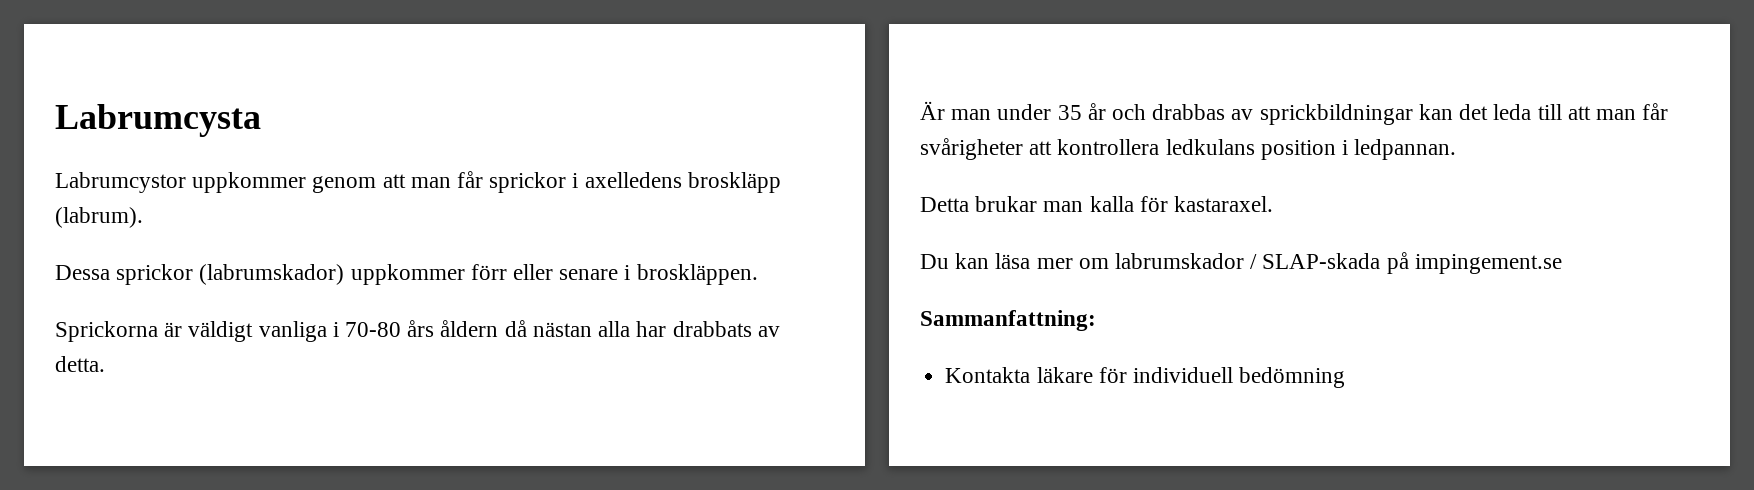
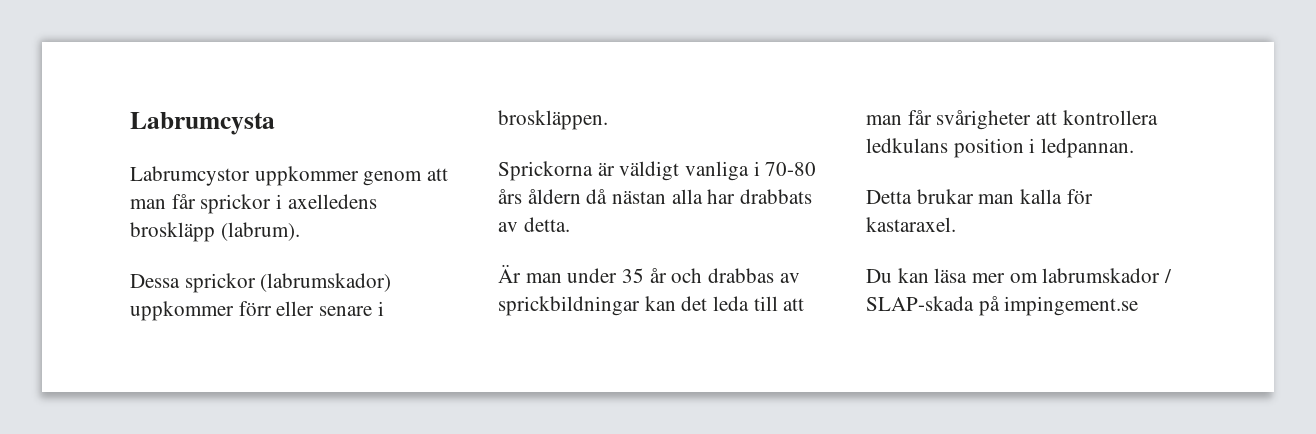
- Sammanfattning:
- Kontakta läkare för individuell bedömning

